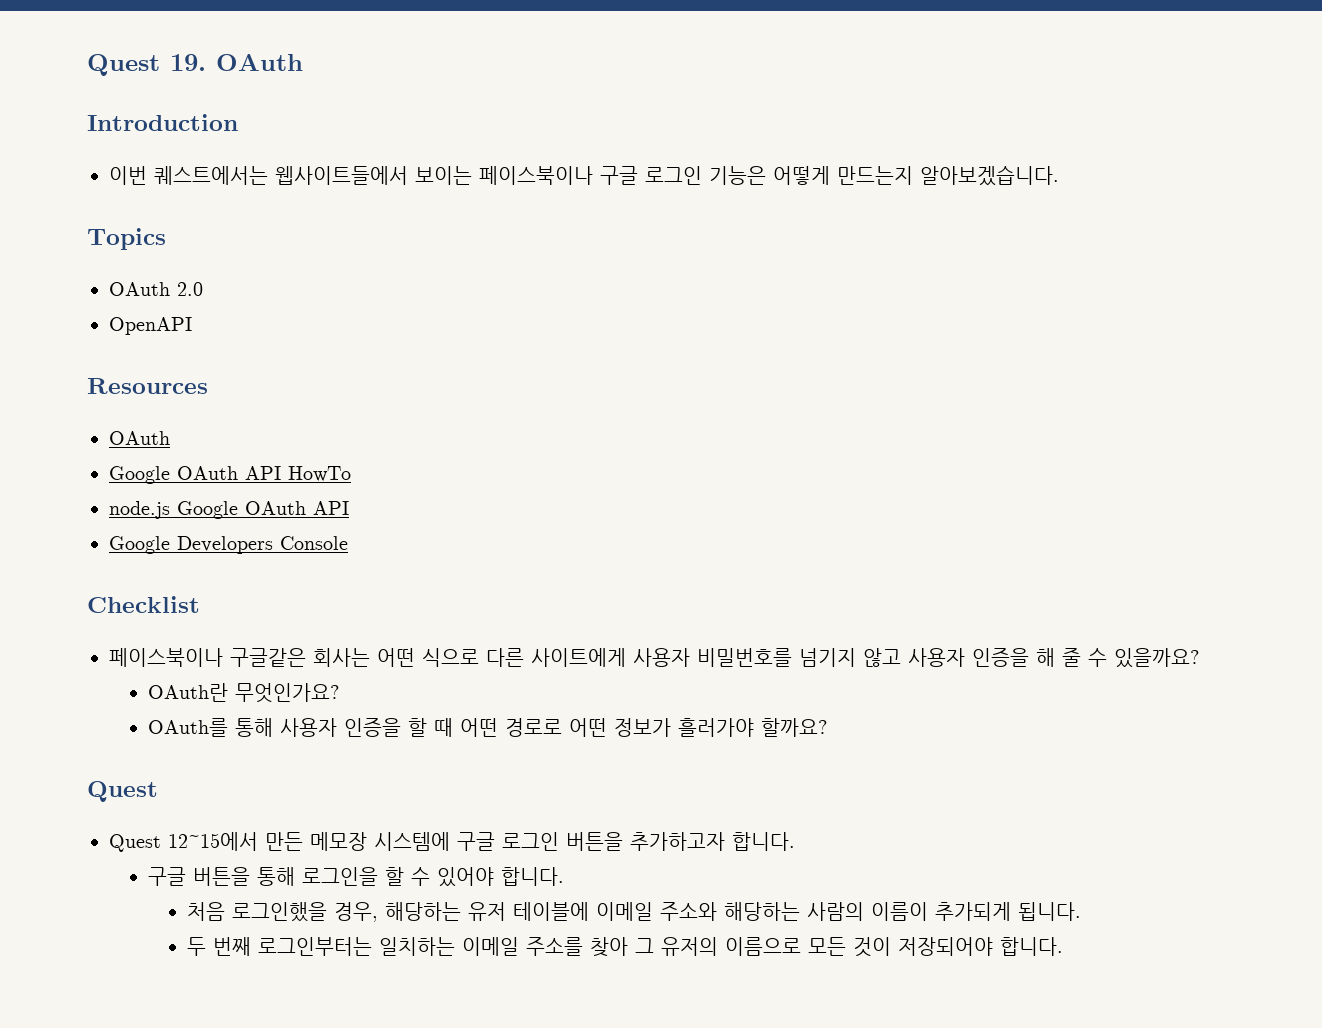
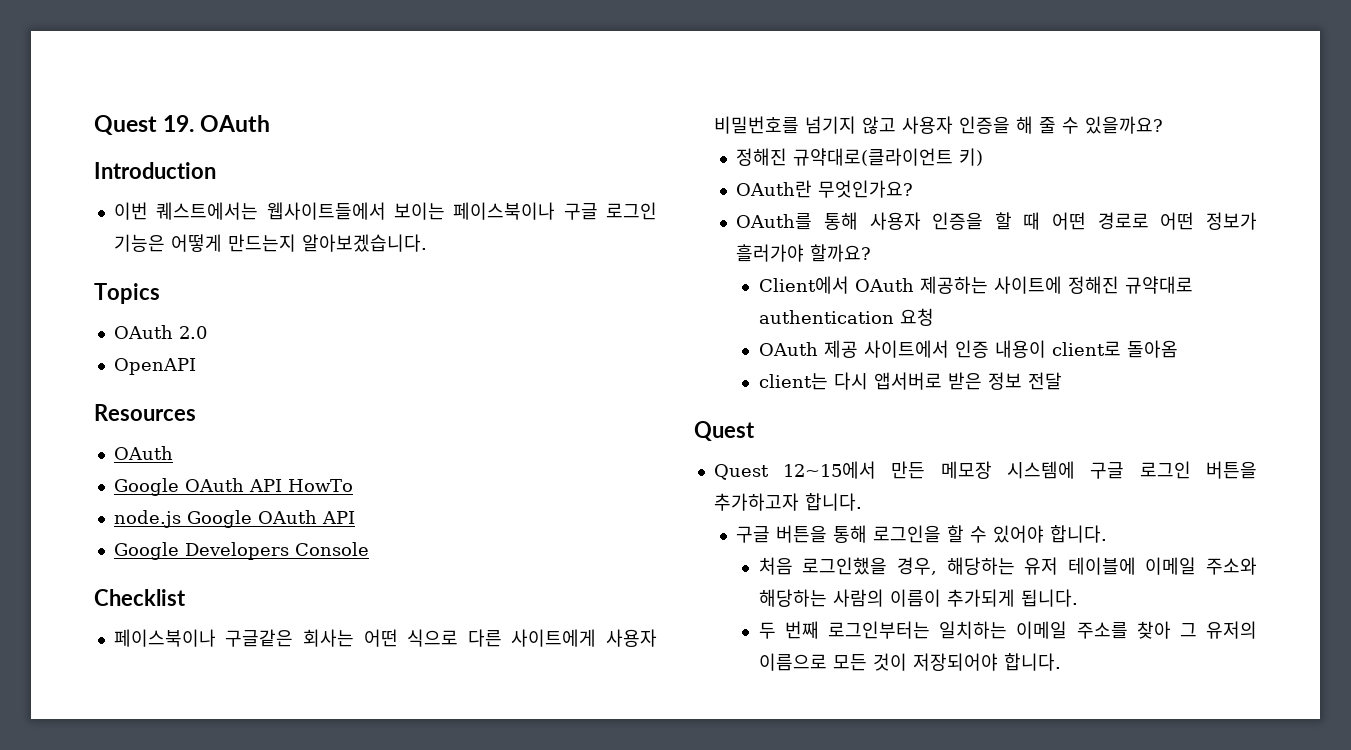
+ 정해진 규약대로(클라이언트 키)
+ Client에서 OAuth 제공하는 사이트에 정해진 규약대로 authentication 요청
+ OAuth 제공 사이트에서 인증 내용이 client로 돌아옴
+ client는 다시 앱서버로 받은 정보 전달

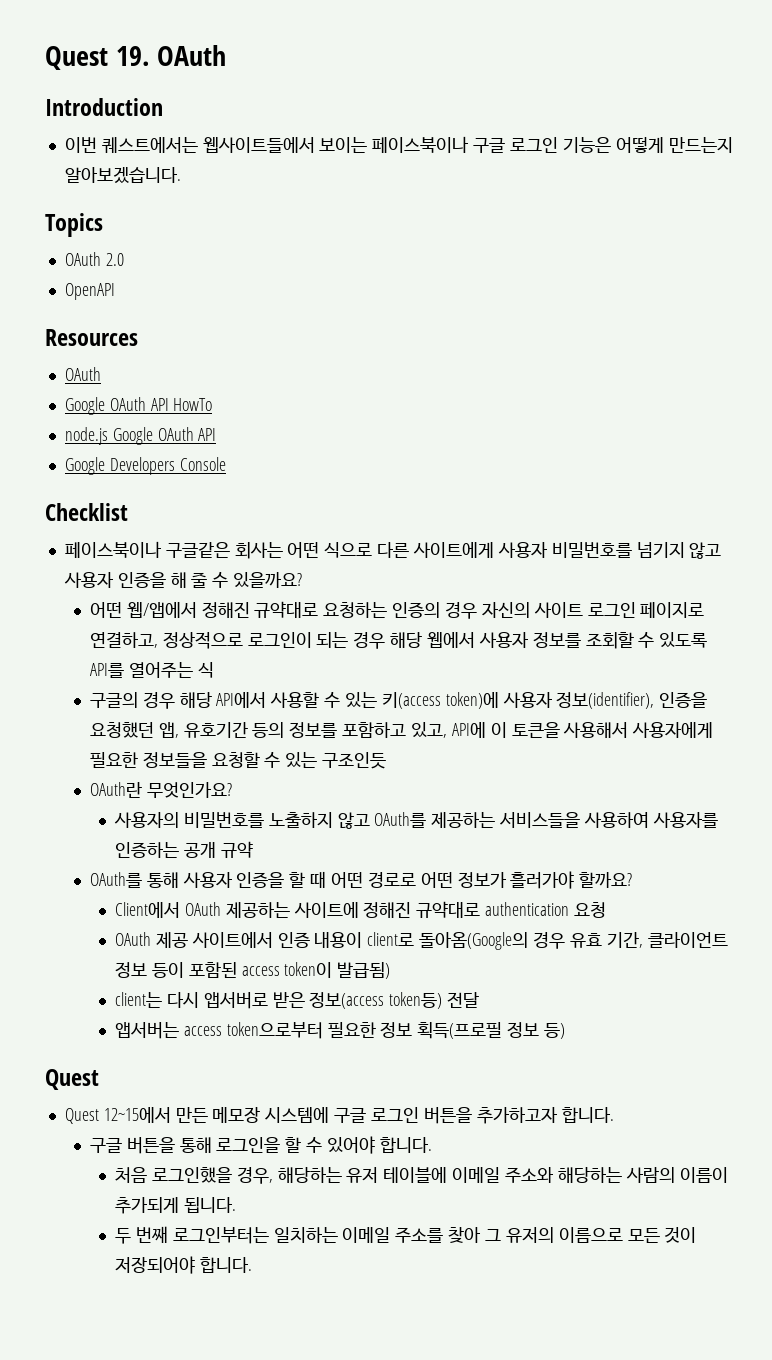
- 정해진 규약대로(클라이언트 키)
+ 어떤 웹/앱에서 정해진 규약대로 요청하는 인증의 경우 자신의 사이트 로그인 페이지로 연결하고, 정상적으로 로그인이 되는 경우 해당 웹에서 사용자 정보를 조회할 수 있도록 API를 열어주는 식
+ 구글의 경우 해당 API에서 사용할 수 있는 키(access token)에 사용자 정보(identifier), 인증을 요청했던 앱, 유호기간 등의 정보를 포함하고 있고, API에 이 토큰을 사용해서 사용자에게 필요한 정보들을 요청할 수 있는 구조인듯
  OAuth란 무엇인가요?
+ 사용자의 비밀번호를 노출하지 않고 OAuth를 제공하는 서비스들을 사용하여 사용자를 인증하는 공개 규약
- OAuth 제공 사이트에서 인증 내용이 client로 돌아옴
- client는 다시 앱서버로 받은 정보 전달
+ OAuth 제공 사이트에서 인증 내용이 client로 돌아옴(Google의 경우 유효 기간, 클라이언트 정보 등이 포함된 access token이 발급됨)
+ client는 다시 앱서버로 받은 정보(access token등) 전달
+ 앱서버는 access token으로부터 필요한 정보 획득(프로필 정보 등)

